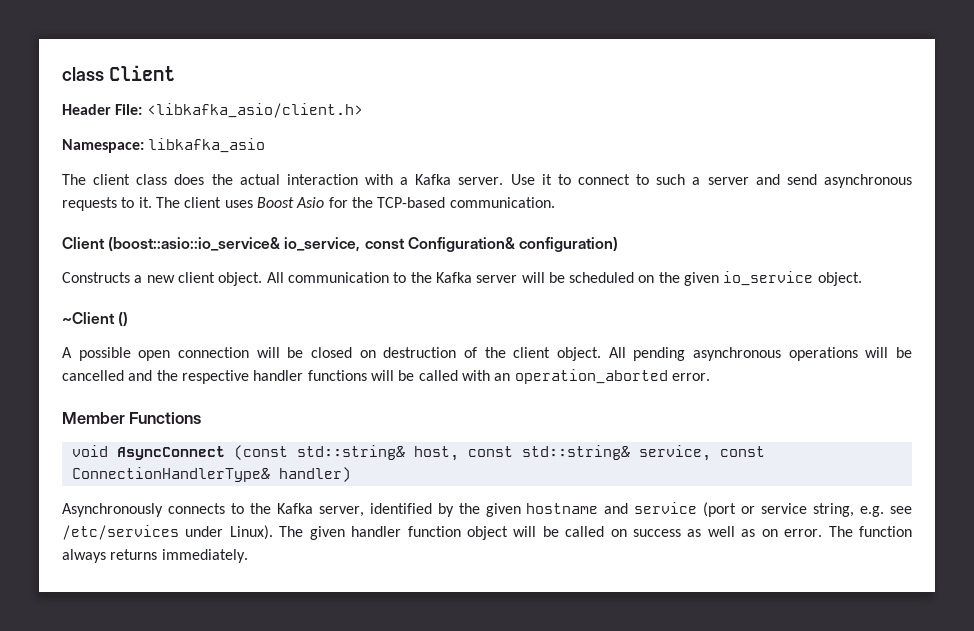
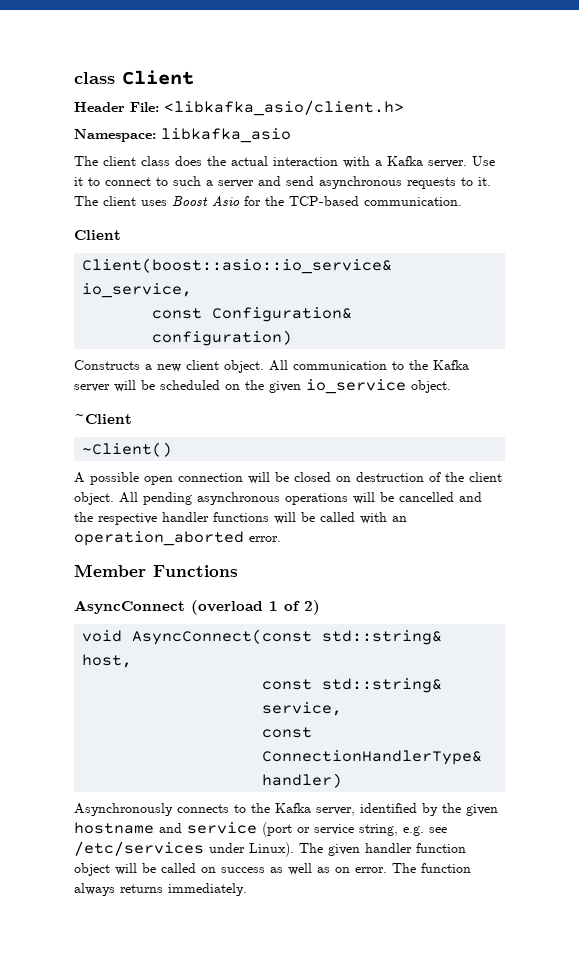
  The client uses Boost Asio for the TCP-based communication.
- Client (boost::asio::io_service& io_service, const Configuration& configuration)
+ Client
+ Client(boost::asio::io_service& io_service,
+ const Configuration& configuration)
- ~Client ()
+ ~Client
+ ~Client()
+ AsyncConnect (overload 1 of 2)
- void AsyncConnect (const std::string& host, const std::string& service, const ConnectionHandlerType& handler)
+ void AsyncConnect(const std::string& host,
+ const std::string& service,
+ const ConnectionHandlerType& handler)

